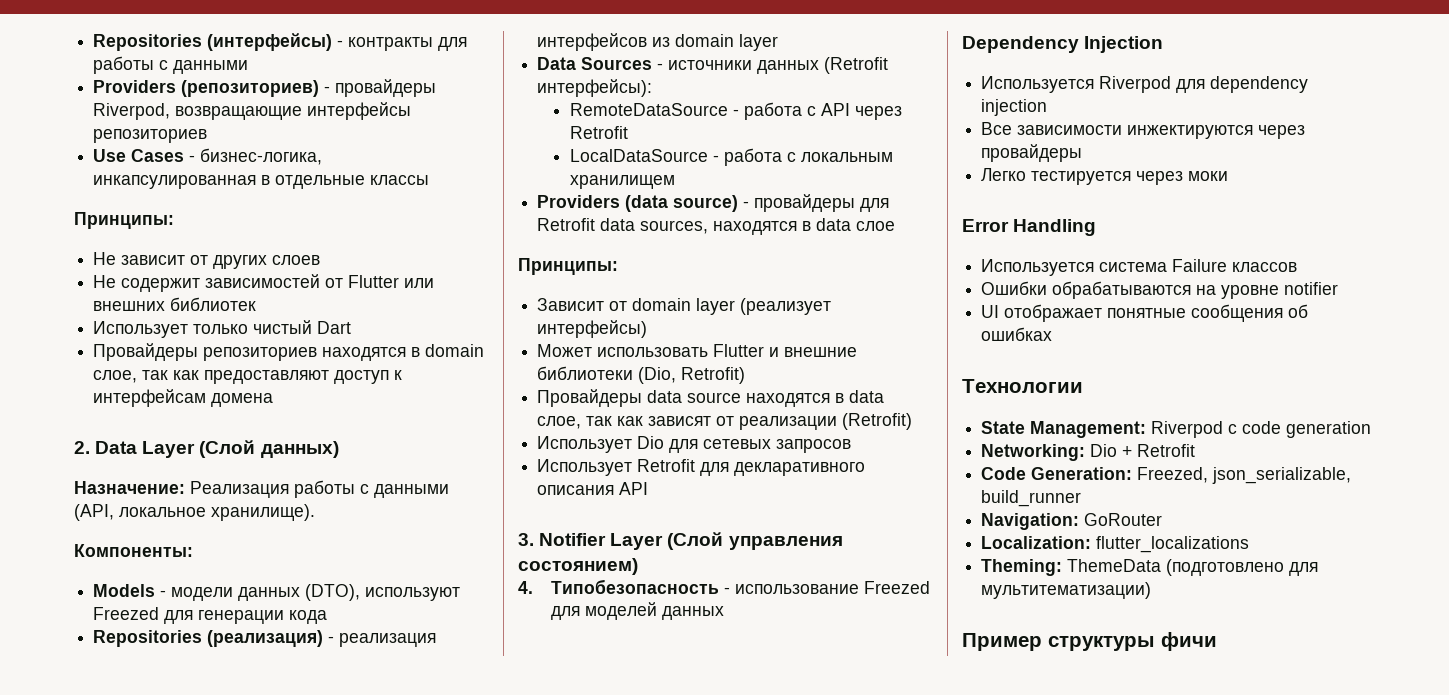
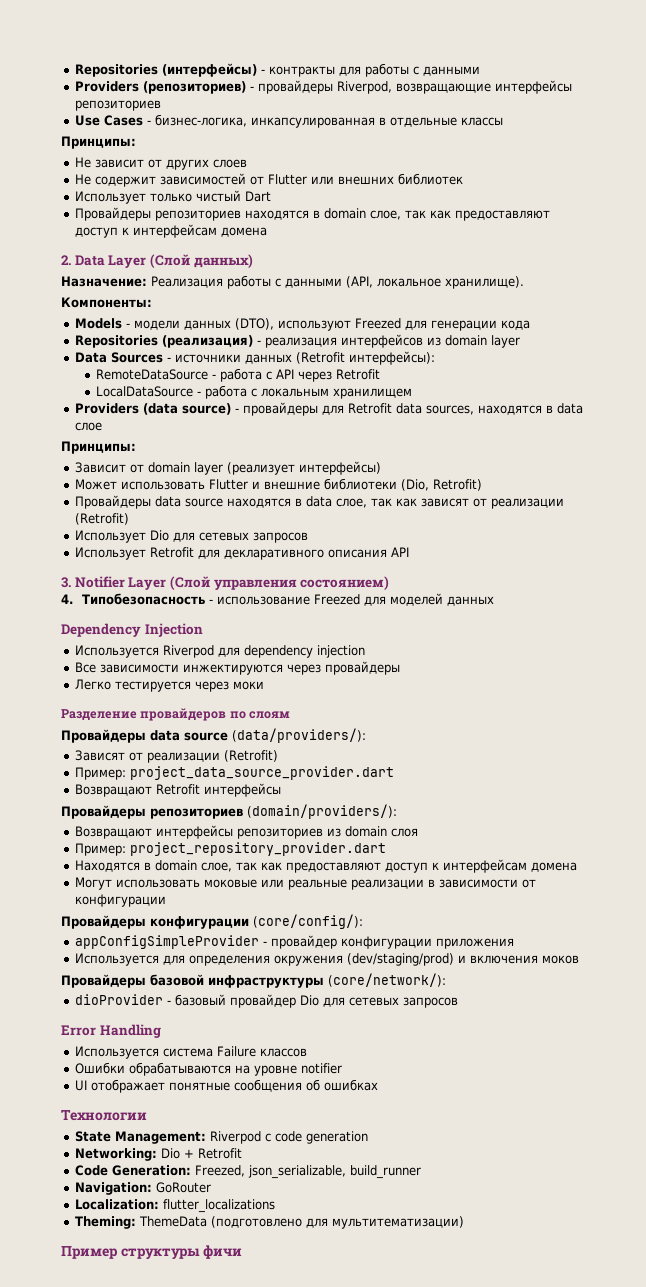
+ Разделение провайдеров по слоям
+ Провайдеры data source (data/providers/):
+ Зависят от реализации (Retrofit)
+ Пример: project_data_source_provider.dart
+ Возвращают Retrofit интерфейсы
+ Провайдеры репозиториев (domain/providers/):
+ Возвращают интерфейсы репозиториев из domain слоя
+ Пример: project_repository_provider.dart
+ Находятся в domain слое, так как предоставляют доступ к интерфейсам домена
+ Могут использовать моковые или реальные реализации в зависимости от конфигурации
+ Провайдеры конфигурации (core/config/):
+ appConfigSimpleProvider - провайдер конфигурации приложения
+ Используется для определения окружения (dev/staging/prod) и включения моков
+ Провайдеры базовой инфраструктуры (core/network/):
+ dioProvider - базовый провайдер Dio для сетевых запросов

